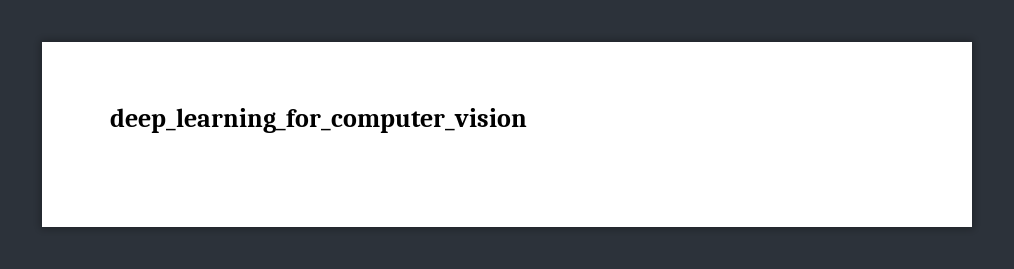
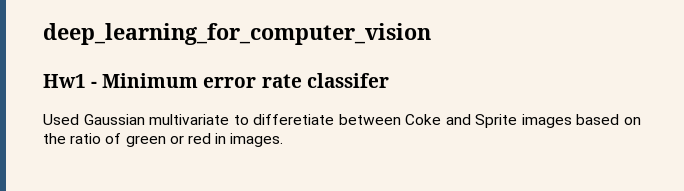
+ Hw1 - Minimum error rate classifer
+ Used Gaussian multivariate to differetiate between Coke and Sprite images based on the ratio of green or red in images.

